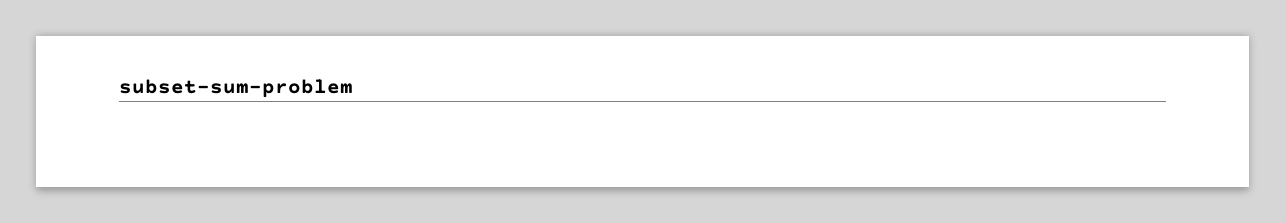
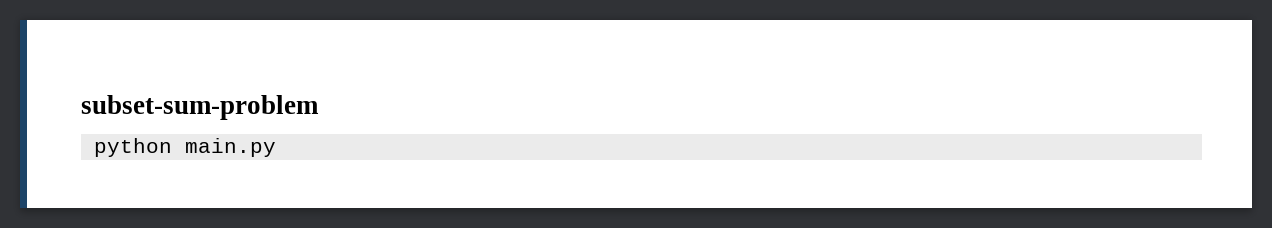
+ python main.py

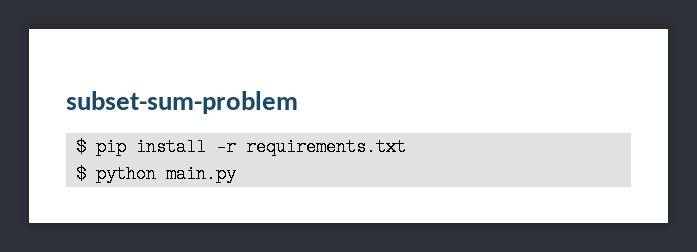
- python main.py
+ $ pip install -r requirements.txt
+ $ python main.py

